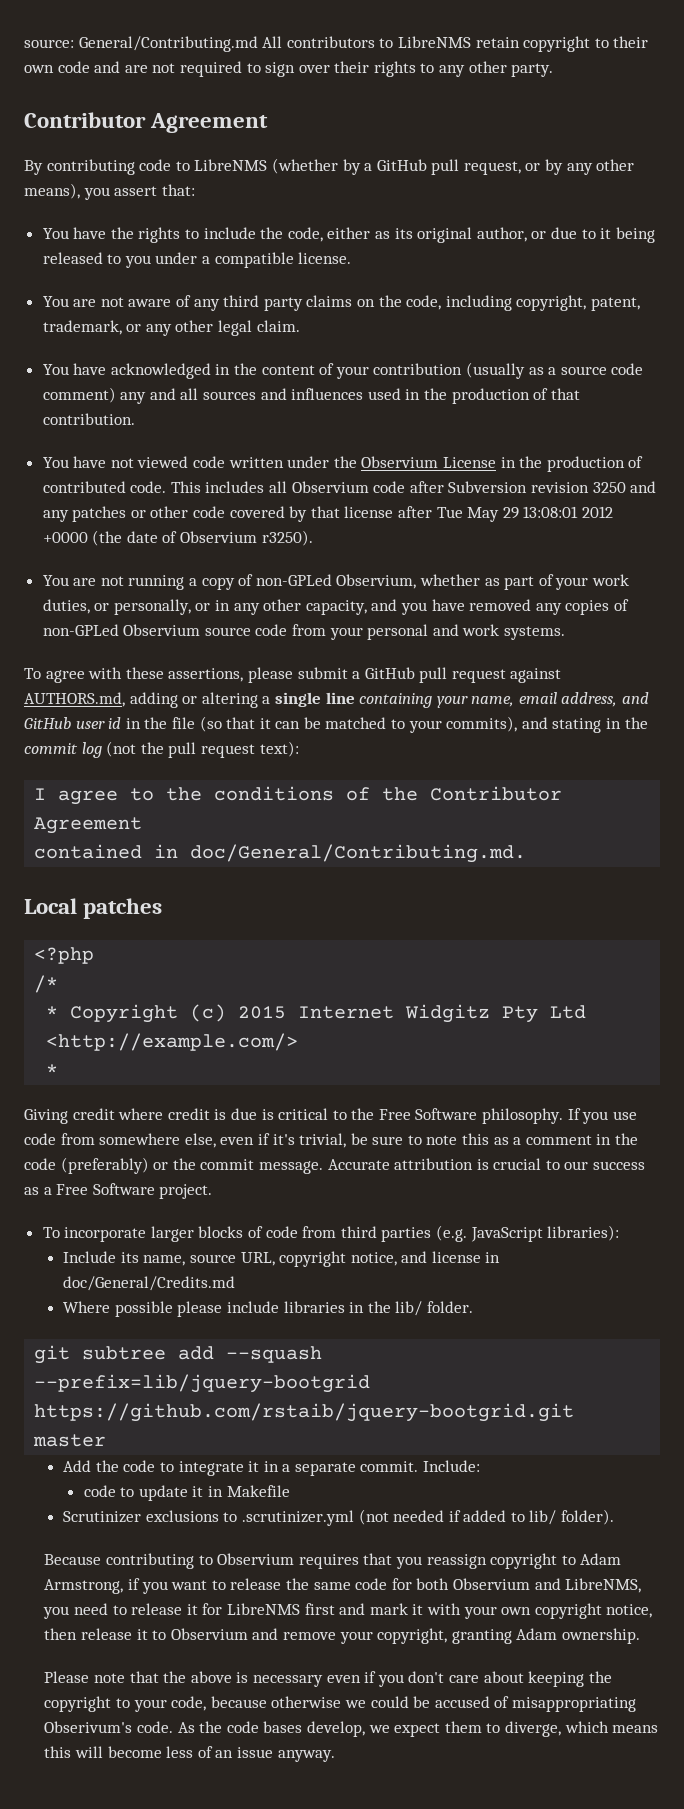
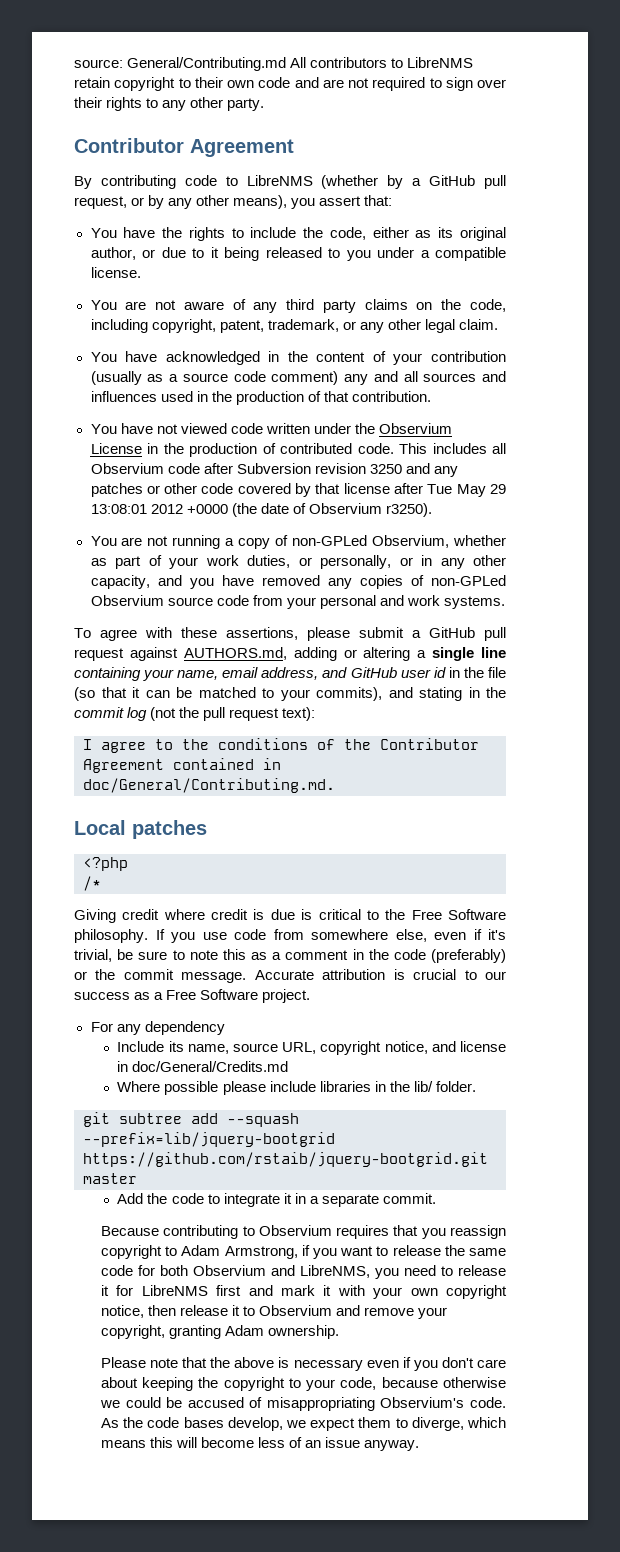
- I agree to the conditions of the Contributor Agreement
- contained in doc/General/Contributing.md.
+ I agree to the conditions of the Contributor Agreement contained in doc/General/Contributing.md.
- * Copyright (c) 2015 Internet Widgitz Pty Ltd <http://example.com/>
- *
- To incorporate larger blocks of code from third parties (e.g. JavaScript libraries):
+ For any dependency
- Include:
- code to update it in Makefile
- Scrutinizer exclusions to .scrutinizer.yml (not needed if added to lib/ folder).
- Please note that the above is necessary even if you don't care about keeping the copyright to your code, because otherwise we could be accused of misappropriating Obserivum's code.
+ Please note that the above is necessary even if you don't care about keeping the copyright to your code, because otherwise we could be accused of misappropriating Observium's code.

